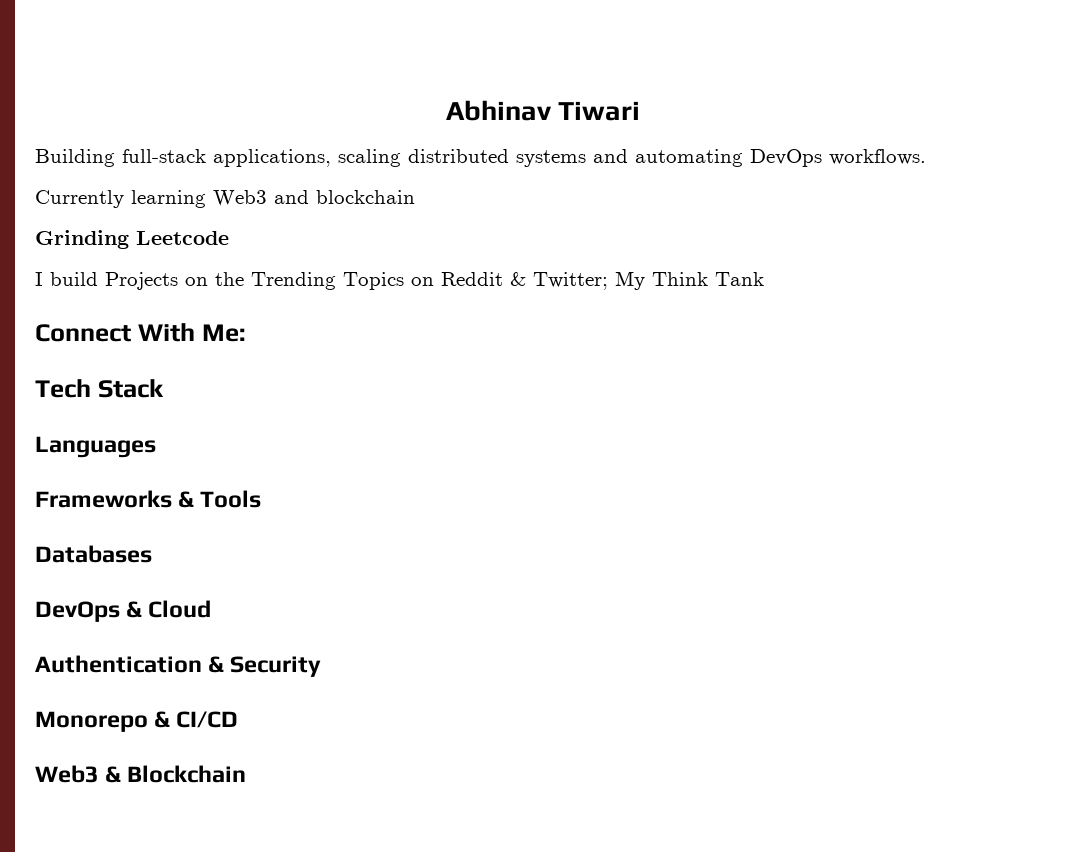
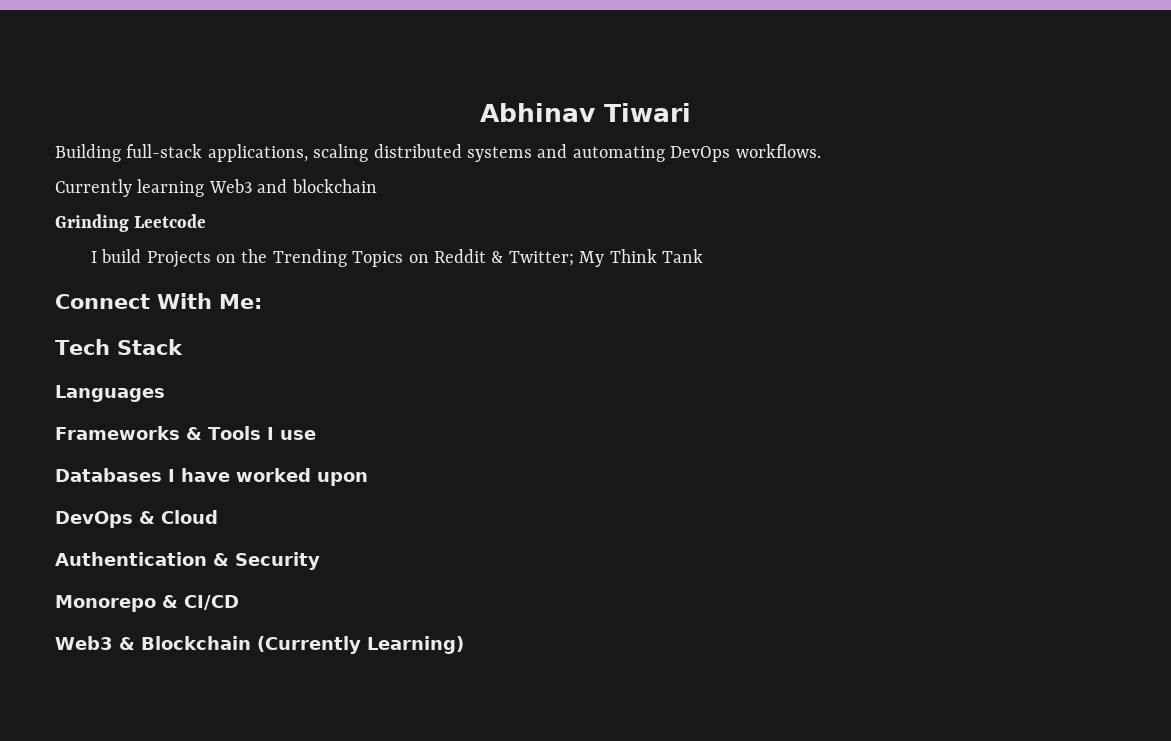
- Frameworks & Tools
+ Frameworks & Tools I use
- Databases
+ Databases I have worked upon
- Web3 & Blockchain
+ Web3 & Blockchain (Currently Learning)

